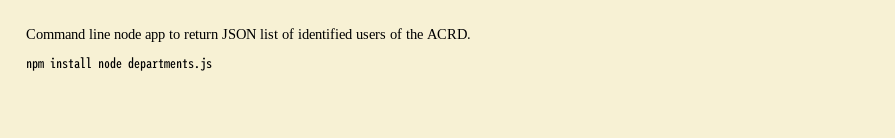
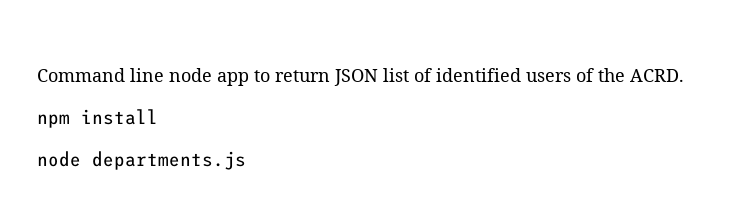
- npm install node departments.js
+ npm install
+ node departments.js

